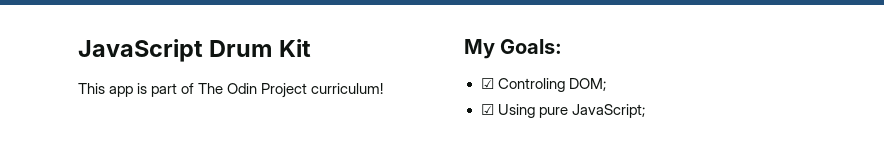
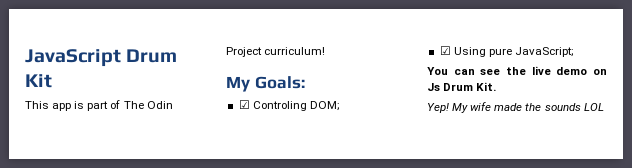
+ You can see the live demo on Js Drum Kit.
+ Yep! My wife made the sounds LOL

